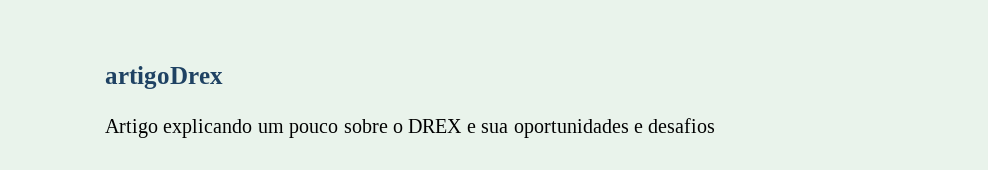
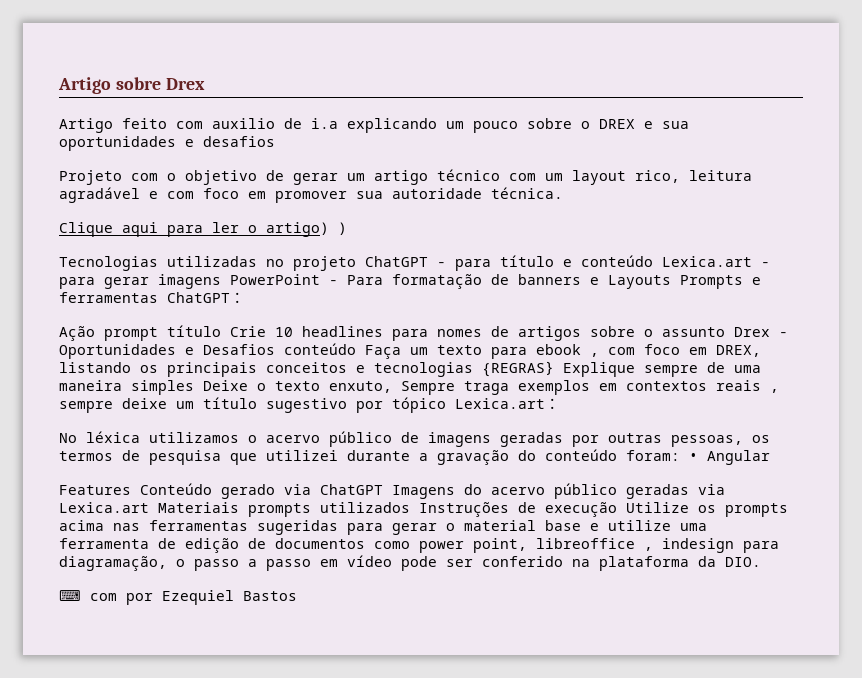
- artigoDrex
- Artigo explicando um pouco sobre o DREX e sua oportunidades e desafios
+ Artigo sobre Drex
+ Artigo feito com auxilio de i.a explicando um pouco sobre o DREX e sua oportunidades e desafios
+ Projeto com o objetivo de gerar um artigo técnico com um layout rico, leitura agradável e com foco em promover sua autoridade técnica.
+ Clique aqui para ler o artigo) )
+ Tecnologias utilizadas no projeto ChatGPT - para título e conteúdo Lexica.art - para gerar imagens PowerPoint - Para formatação de banners e Layouts Prompts e ferramentas ChatGPT：
+ Ação prompt título Crie 10 headlines para nomes de artigos sobre o assunto Drex - Oportunidades e Desafios conteúdo Faça um texto para ebook , com foco em DREX, listando os principais conceitos e tecnologias {REGRAS} Explique sempre de uma maneira simples Deixe o texto enxuto, Sempre traga exemplos em contextos reais , sempre deixe um título sugestivo por tópico Lexica.art：
+ No léxica utilizamos o acervo público de imagens geradas por outras pessoas, os termos de pesquisa que utilizei durante a gravação do conteúdo foram: • Angular
+ Features Conteúdo gerado via ChatGPT Imagens do acervo público geradas via Lexica.art Materiais prompts utilizados Instruções de execução Utilize os prompts acima nas ferramentas sugeridas para gerar o material base e utilize uma ferramenta de edição de documentos como power point, libreoffice , indesign para diagramação, o passo a passo em vídeo pode ser conferido na plataforma da DIO.
+ ⌨ com por Ezequiel Bastos

